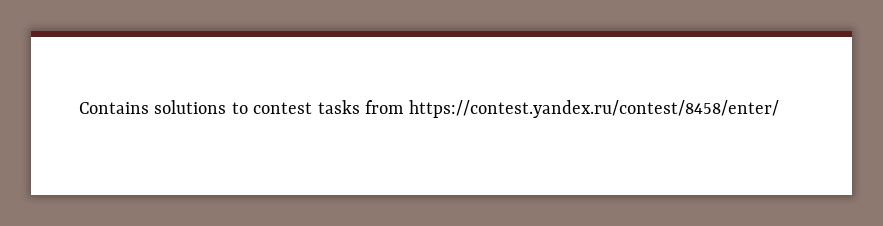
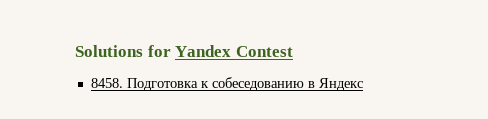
- Contains solutions to contest tasks from https://contest.yandex.ru/contest/8458/enter/
+ Solutions for Yandex Contest
+ 8458. Подготовка к собеседованию в Яндекс

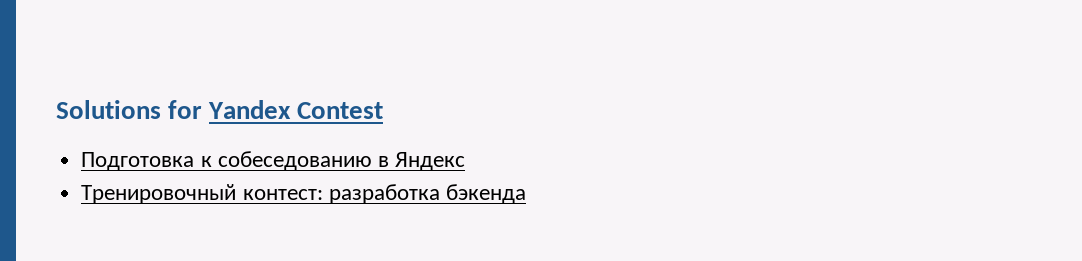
- 8458.
+ Тренировочный контест: разработка бэкенда

